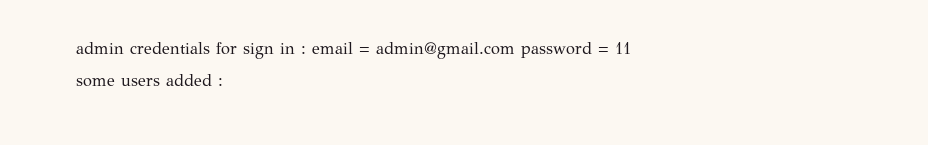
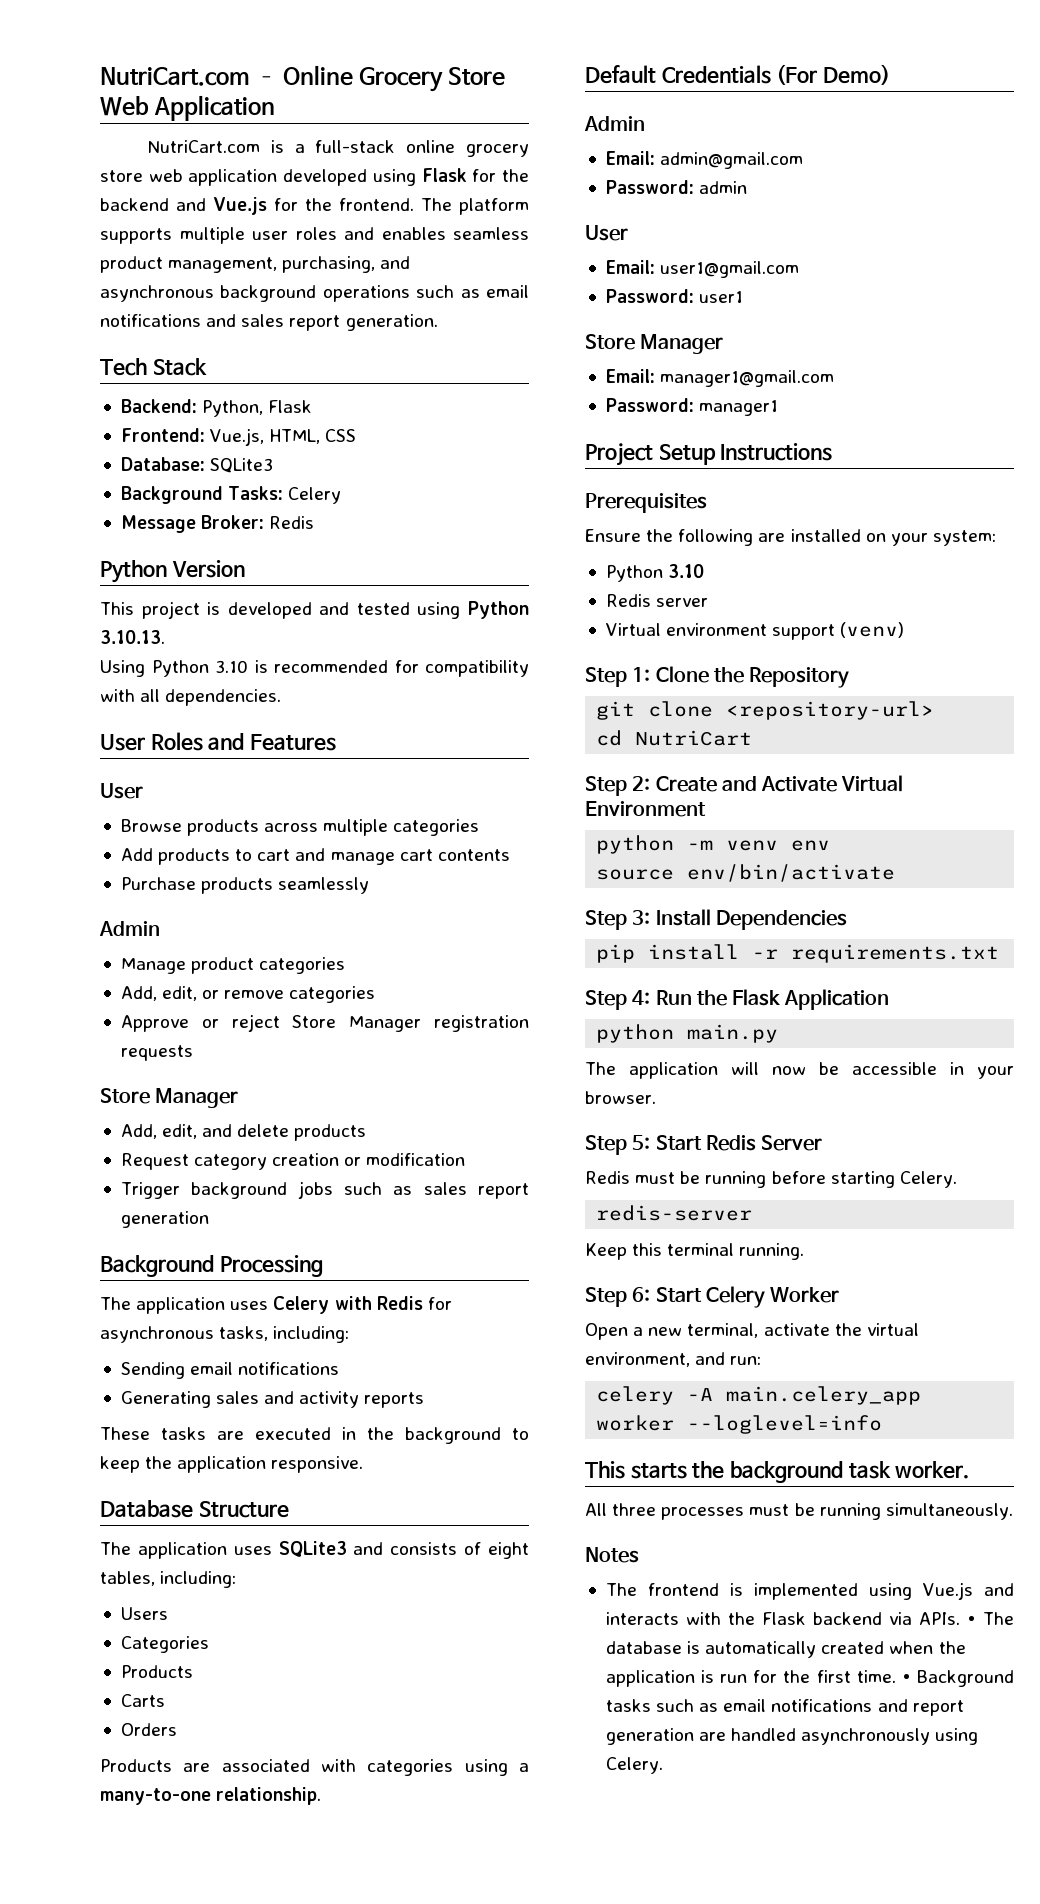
- admin credentials for sign in : email = admin@gmail.com password = 11
- some users added :
+ NutriCart.com – Online Grocery Store Web Application
+ NutriCart.com is a full-stack online grocery store web application developed using Flask for the backend and Vue.js for the frontend. The platform supports multiple user roles and enables seamless product management, purchasing, and asynchronous background operations such as email notifications and sales report generation.
+ Tech Stack
+ Backend: Python, Flask
+ Frontend: Vue.js, HTML, CSS
+ Database: SQLite3
+ Background Tasks: Celery
+ Message Broker: Redis
+ Python Version
+ This project is developed and tested using Python 3.10.13.
+ Using Python 3.10 is recommended for compatibility with all dependencies.
+ User Roles and Features
+ User
+ Browse products across multiple categories
+ Add products to cart and manage cart contents
+ Purchase products seamlessly
+ Admin
+ Manage product categories
+ Add, edit, or remove categories
+ Approve or reject Store Manager registration requests
+ Store Manager
+ Add, edit, and delete products
+ Request category creation or modification
+ Trigger background jobs such as sales report generation
+ Background Processing
+ The application uses Celery with Redis for asynchronous tasks, including:
+ Sending email notifications
+ Generating sales and activity reports
+ These tasks are executed in the background to keep the application responsive.
+ Database Structure
+ The application uses SQLite3 and consists of eight tables, including:
+ Users
+ Categories
+ Products
+ Carts
+ Orders
+ Products are associated with categories using a many-to-one relationship.
+ Default Credentials (For Demo)
+ Admin
+ Email: admin@gmail.com
+ Password: admin
+ User
+ Email: user1@gmail.com
+ Password: user1
+ Store Manager
+ Email: manager1@gmail.com
+ Password: manager1
+ Project Setup Instructions
+ Prerequisites
+ Ensure the following are installed on your system:
+ Python 3.10
+ Redis server
+ Virtual environment support (venv)
+ Step 1: Clone the Repository
+ git clone <repository-url>
+ cd NutriCart
+ Step 2: Create and Activate Virtual Environment
+ python -m venv env
+ source env/bin/activate
+ Step 3: Install Dependencies
+ pip install -r requirements.txt
+ Step 4: Run the Flask Application
+ python main.py
+ The application will now be accessible in your browser.
+ Step 5: Start Redis Server
+ Redis must be running before starting Celery.
+ redis-server
+ Keep this terminal running.
+ Step 6: Start Celery Worker
+ Open a new terminal, activate the virtual environment, and run:
+ celery -A main.celery_app worker --loglevel=info
+ This starts the background task worker.
+ All three processes must be running simultaneously.
+ Notes
+ The frontend is implemented using Vue.js and interacts with the Flask backend via APIs. • The database is automatically created when the application is run for the first time. • Background tasks such as email notifications and report generation are handled asynchronously using Celery.

